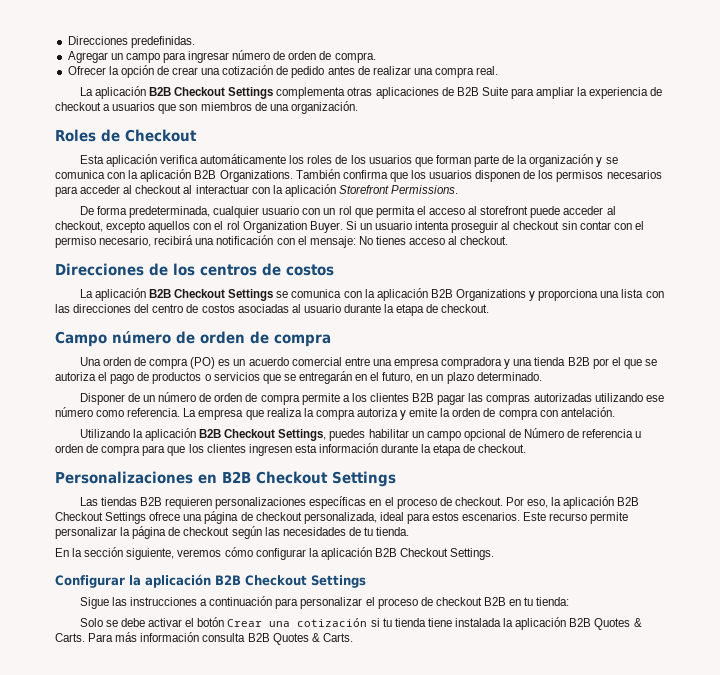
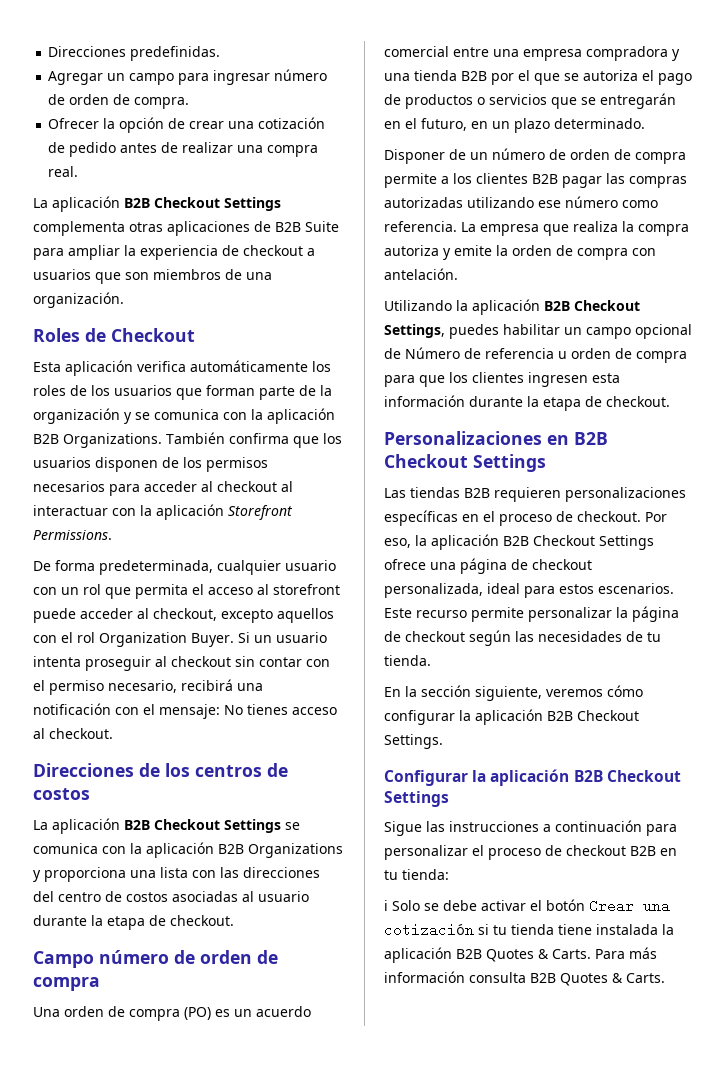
- Solo se debe activar el botón Crear una cotización si tu tienda tiene instalada la aplicación B2B Quotes & Carts.
+ ℹ Solo se debe activar el botón Crear una cotización si tu tienda tiene instalada la aplicación B2B Quotes & Carts.

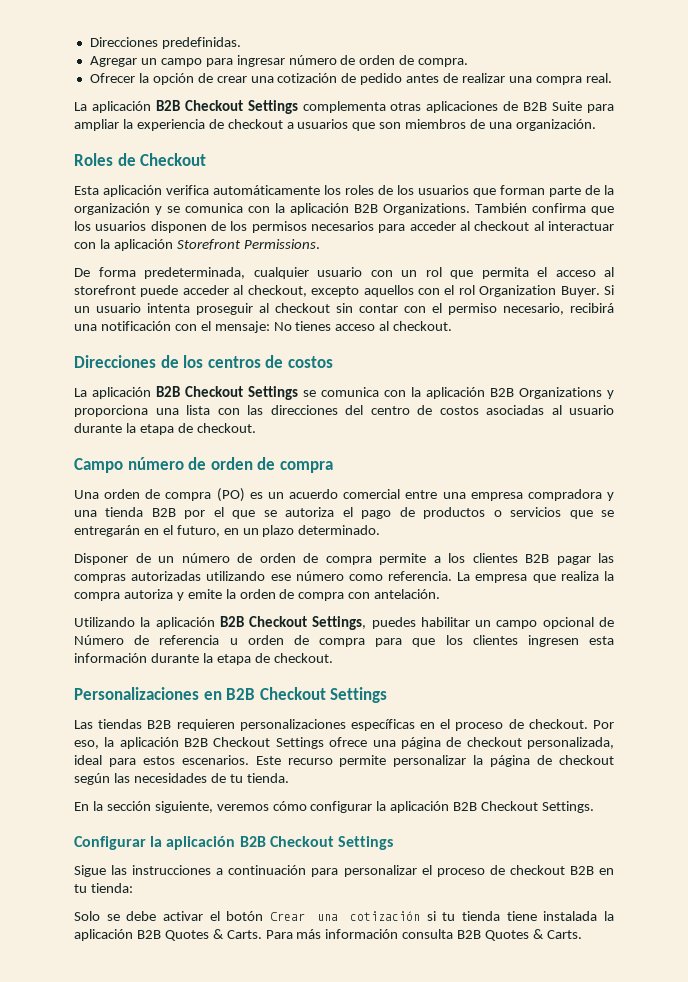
- ℹ Solo se debe activar el botón Crear una cotización si tu tienda tiene instalada la aplicación B2B Quotes & Carts.
+ Solo se debe activar el botón Crear una cotización si tu tienda tiene instalada la aplicación B2B Quotes & Carts.

